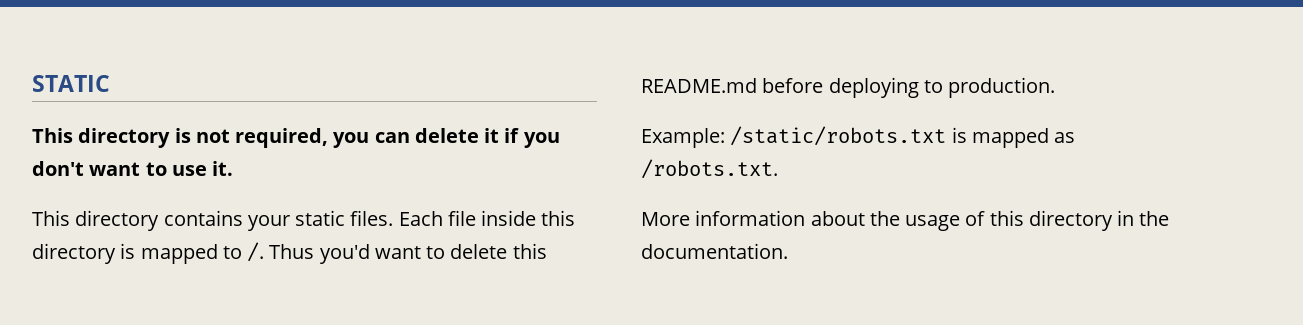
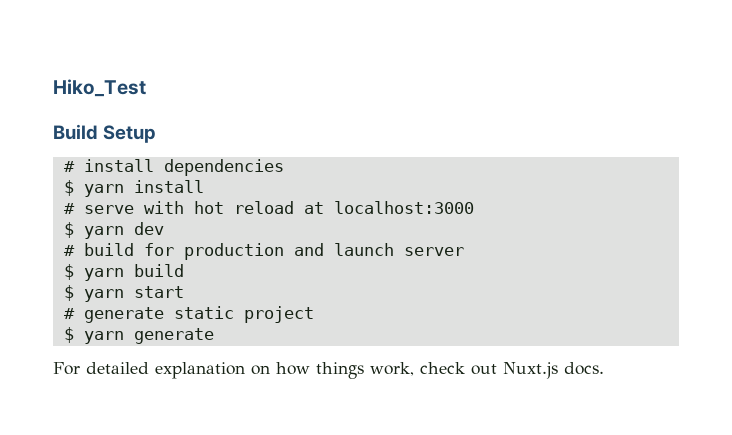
- STATIC
- This directory is not required, you can delete it if you don't want to use it.
- This directory contains your static files. Each file inside this directory is mapped to /. Thus you'd want to delete this README.md before deploying to production.
- Example: /static/robots.txt is mapped as /robots.txt.
- More information about the usage of this directory in the documentation.
+ Hiko_Test
+ Build Setup
+ # install dependencies
+ $ yarn install
+ # serve with hot reload at localhost:3000
+ $ yarn dev
+ # build for production and launch server
+ $ yarn build
+ $ yarn start
+ # generate static project
+ $ yarn generate
+ For detailed explanation on how things work, check out Nuxt.js docs.

